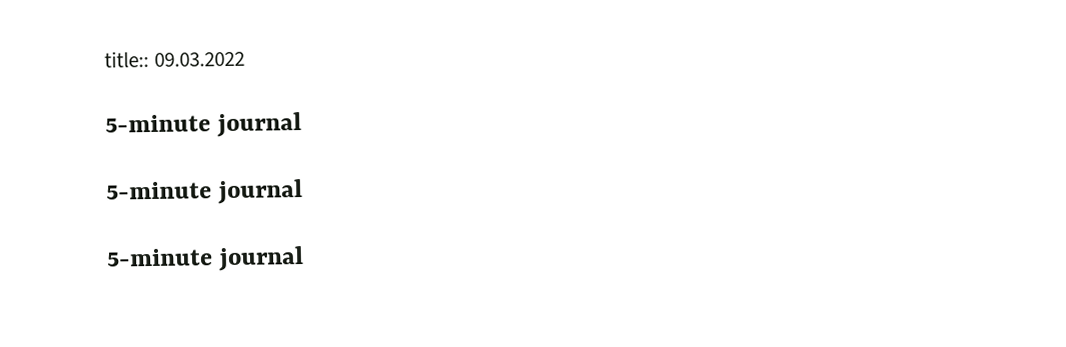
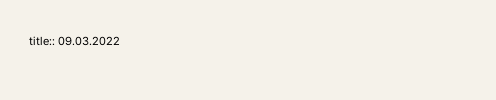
  title:: 09.03.2022
- 5-minute journal
- 5-minute journal
- 5-minute journal

